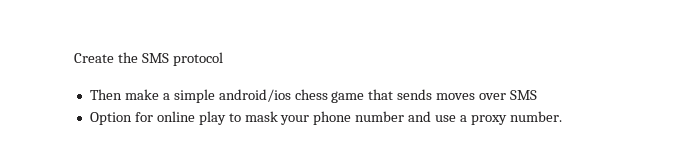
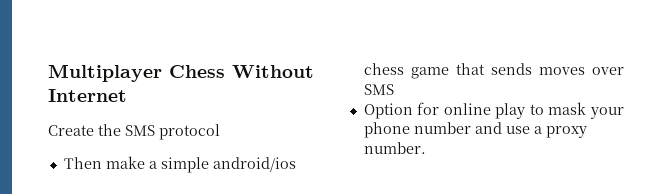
+ Multiplayer Chess Without Internet

